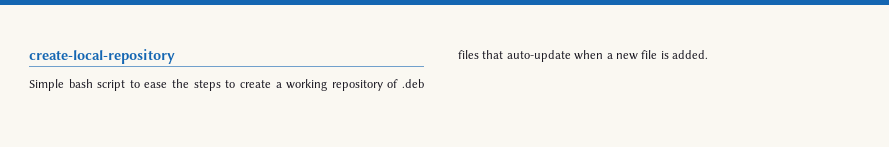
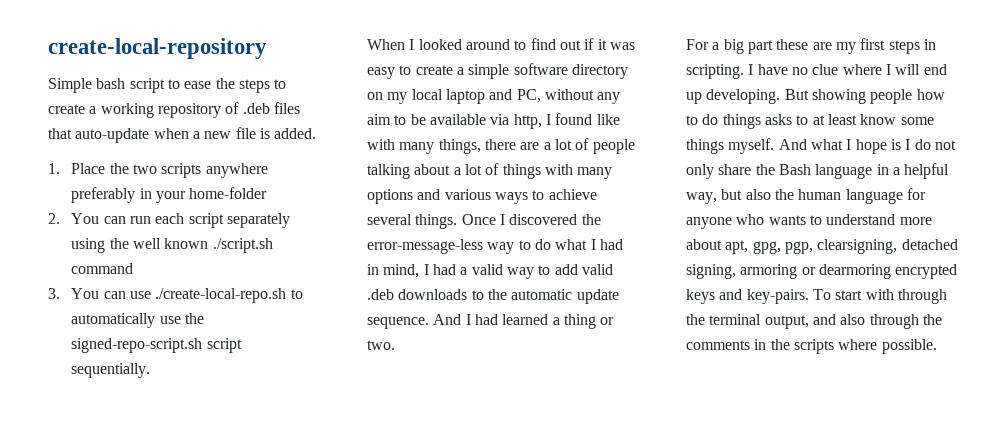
+ 1. Place the two scripts anywhere preferably in your home-folder
+ 2. You can run each script separately using the well known ./script.sh command
+ 3. You can use ./create-local-repo.sh to automatically use the signed-repo-script.sh script sequentially.
+ When I looked around to find out if it was easy to create a simple software directory on my local laptop and PC, without any aim to be available via http, I found like with many things, there are a lot of people talking about a lot of things with many options and various ways to achieve several things. Once I discovered the error-message-less way to do what I had in mind, I had a valid way to add valid .deb downloads to the automatic update sequence. And I had learned a thing or two.
+ For a big part these are my first steps in scripting. I have no clue where I will end up developing. But showing people how to do things asks to at least know some things myself. And what I hope is I do not only share the Bash language in a helpful way, but also the human language for anyone who wants to understand more about apt, gpg, pgp, clearsigning, detached signing, armoring or dearmoring encrypted keys and key-pairs. To start with through the terminal output, and also through the comments in the scripts where possible.

